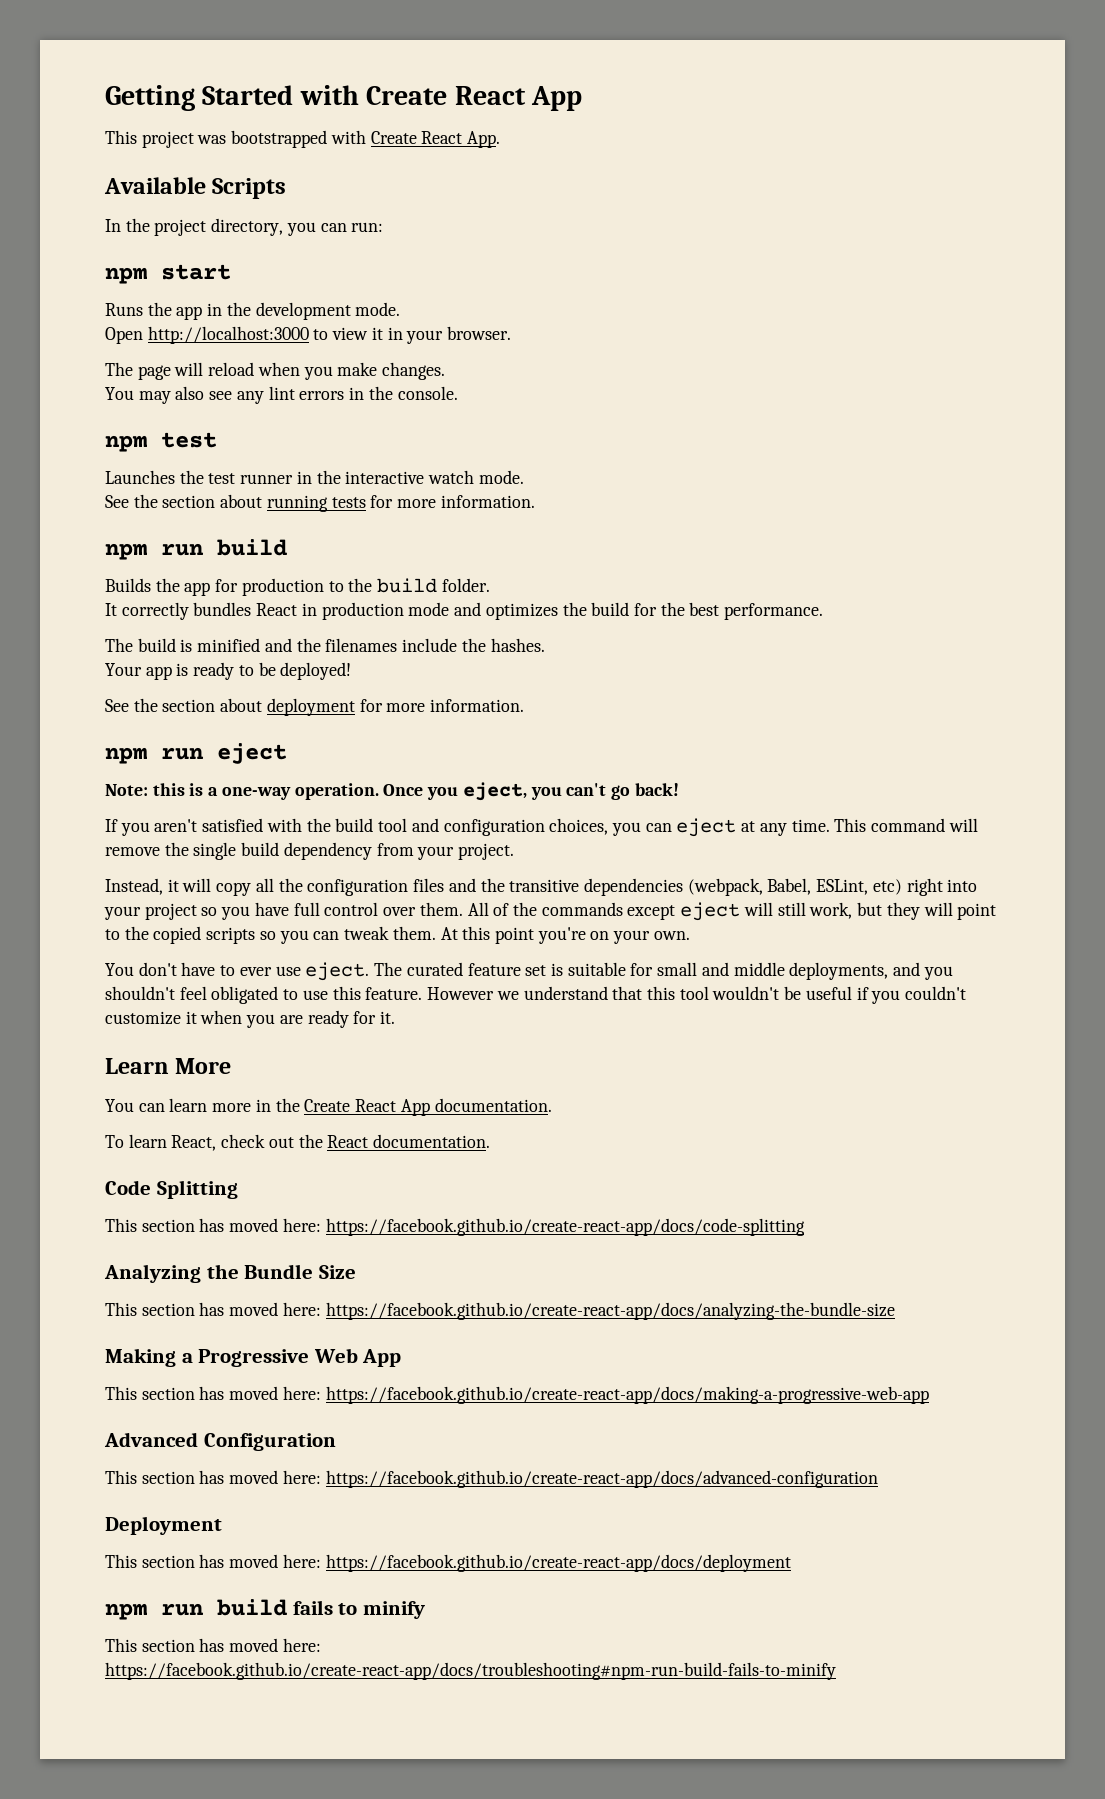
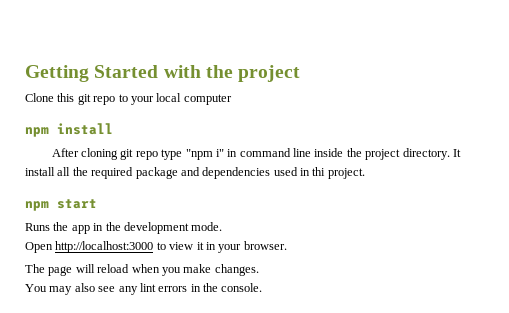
- Getting Started with Create React App
- This project was bootstrapped with Create React App.
- Available Scripts
- In the project directory, you can run:
+ Getting Started with the project
+ Clone this git repo to your local computer
+ npm install
+ After cloning git repo type "npm i" in command line inside the project directory. It install all the required package and dependencies used in thi project.
- npm test
- Launches the test runner in the interactive watch mode.
- See the section about running tests for more information.
- npm run build
- Builds the app for production to the build folder.
- It correctly bundles React in production mode and optimizes the build for the best performance.
- The build is minified and the filenames include the hashes.
- Your app is ready to be deployed!
- See the section about deployment for more information.
- npm run eject
- Note: this is a one-way operation. Once you eject, you can't go back!
- If you aren't satisfied with the build tool and configuration choices, you can eject at any time. This command will remove the single build dependency from your project.
- Instead, it will copy all the configuration files and the transitive dependencies (webpack, Babel, ESLint, etc) right into your project so you have full control over them. All of the commands except eject will still work, but they will point to the copied scripts so you can tweak them. At this point you're on your own.
- You don't have to ever use eject. The curated feature set is suitable for small and middle deployments, and you shouldn't feel obligated to use this feature. However we understand that this tool wouldn't be useful if you couldn't customize it when you are ready for it.
- Learn More
- You can learn more in the Create React App documentation.
- To learn React, check out the React documentation.
- Code Splitting
- This section has moved here: https://facebook.github.io/create-react-app/docs/code-splitting
- Analyzing the Bundle Size
- This section has moved here: https://facebook.github.io/create-react-app/docs/analyzing-the-bundle-size
- Making a Progressive Web App
- This section has moved here: https://facebook.github.io/create-react-app/docs/making-a-progressive-web-app
- Advanced Configuration
- This section has moved here: https://facebook.github.io/create-react-app/docs/advanced-configuration
- Deployment
- This section has moved here: https://facebook.github.io/create-react-app/docs/deployment
- npm run build fails to minify
- This section has moved here: https://facebook.github.io/create-react-app/docs/troubleshooting#npm-run-build-fails-to-minify

